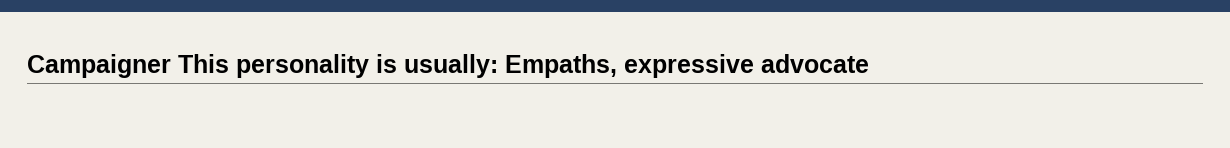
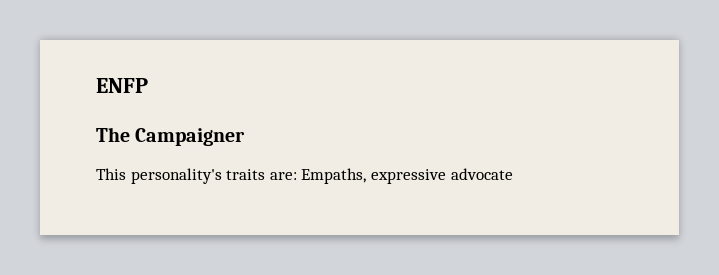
- Campaigner This personality is usually: Empaths, expressive advocate
+ ENFP
+ The Campaigner
+ This personality's traits are: Empaths, expressive advocate

